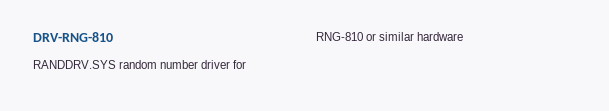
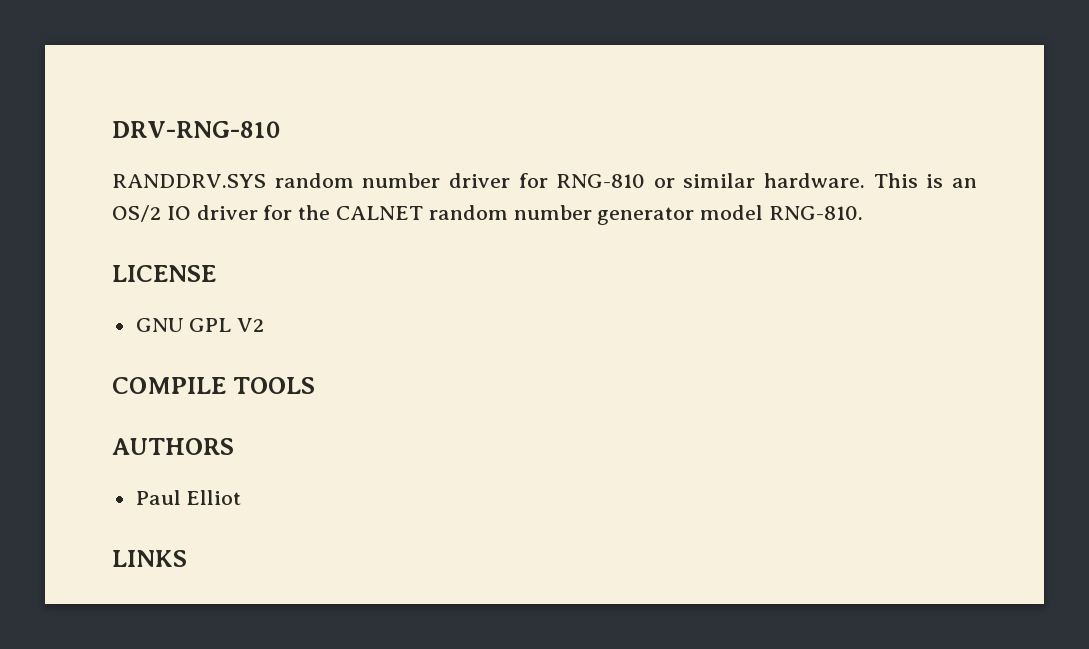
- RANDDRV.SYS random number driver for RNG-810 or similar hardware
+ RANDDRV.SYS random number driver for RNG-810 or similar hardware. This is an OS/2 IO driver for the CALNET random number generator model RNG-810.
+ LICENSE
+ GNU GPL V2
+ COMPILE TOOLS
+ AUTHORS
+ Paul Elliot
+ LINKS

